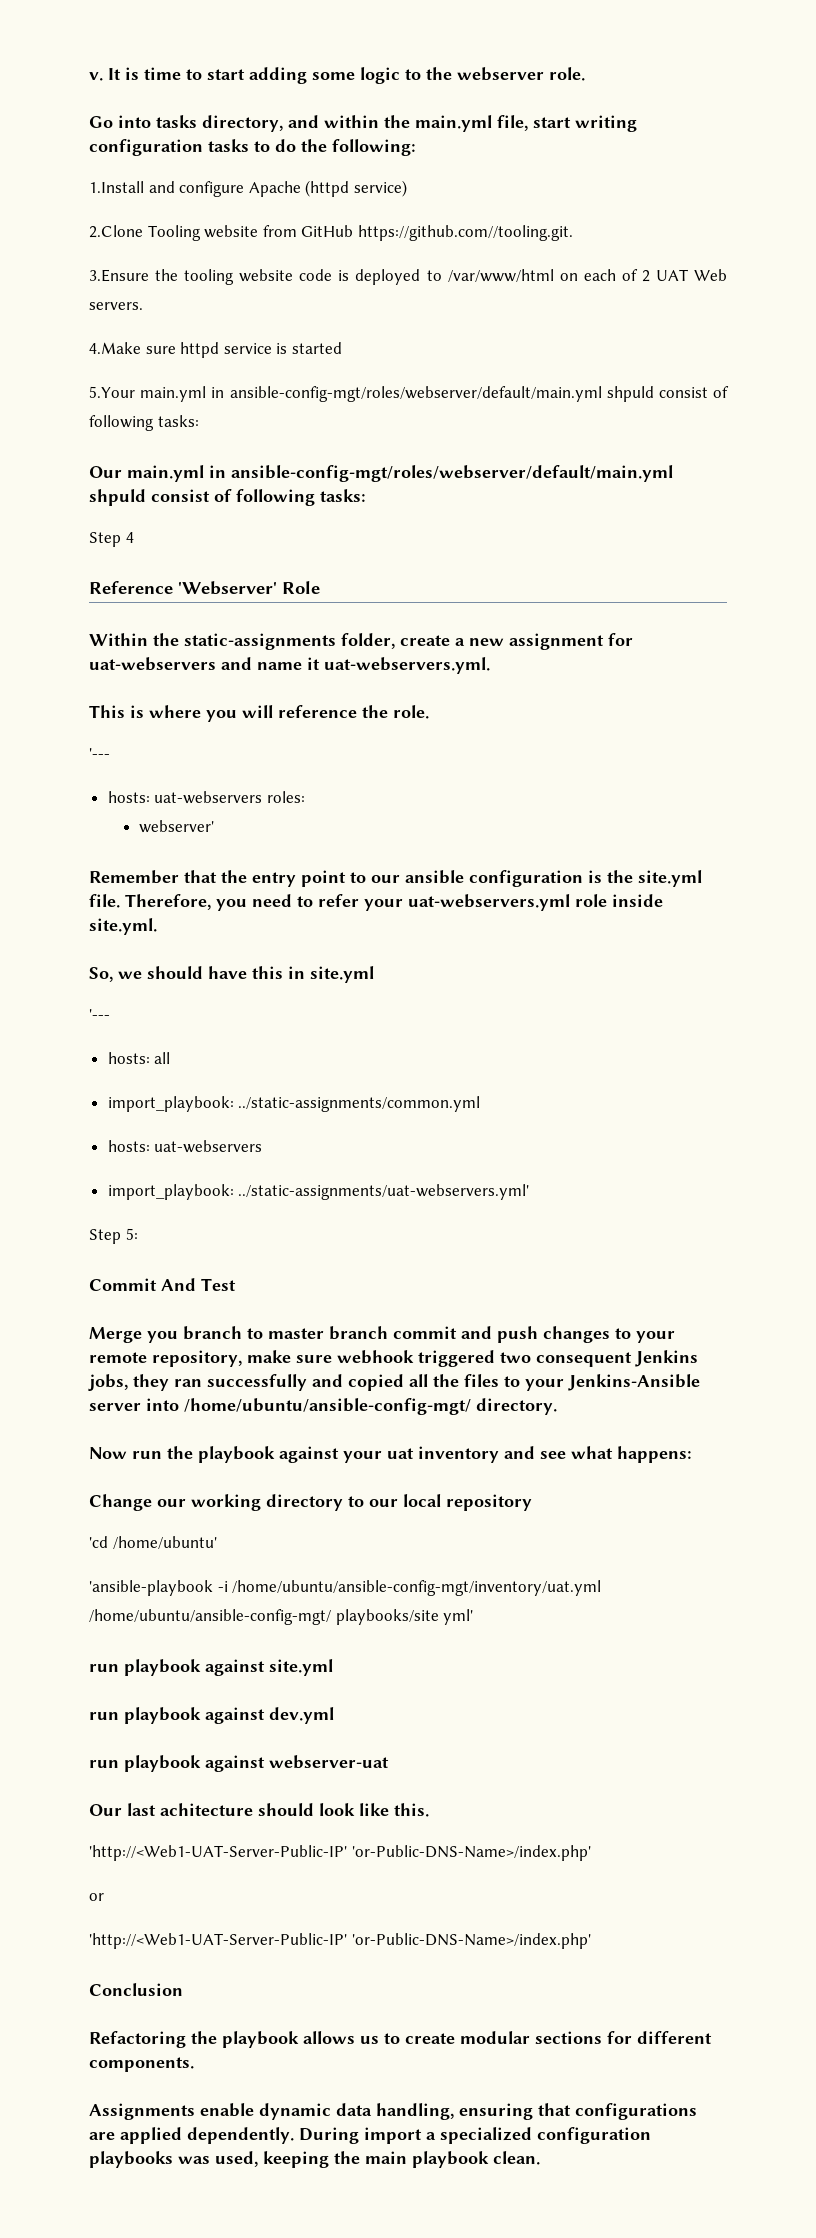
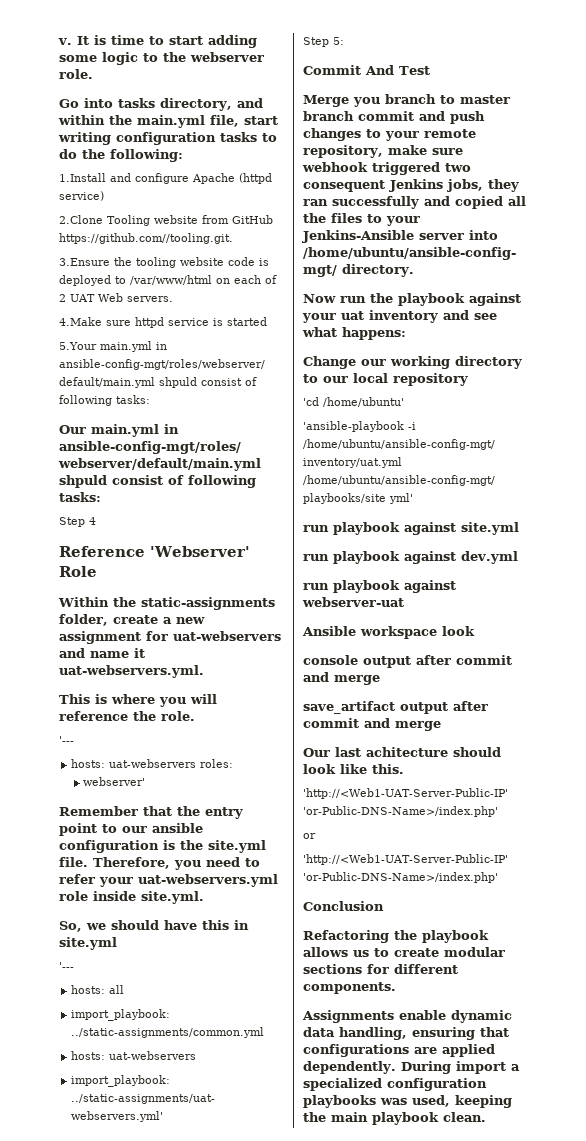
+ Ansible workspace look
+ console output after commit and merge
+ save_artifact output after commit and merge

